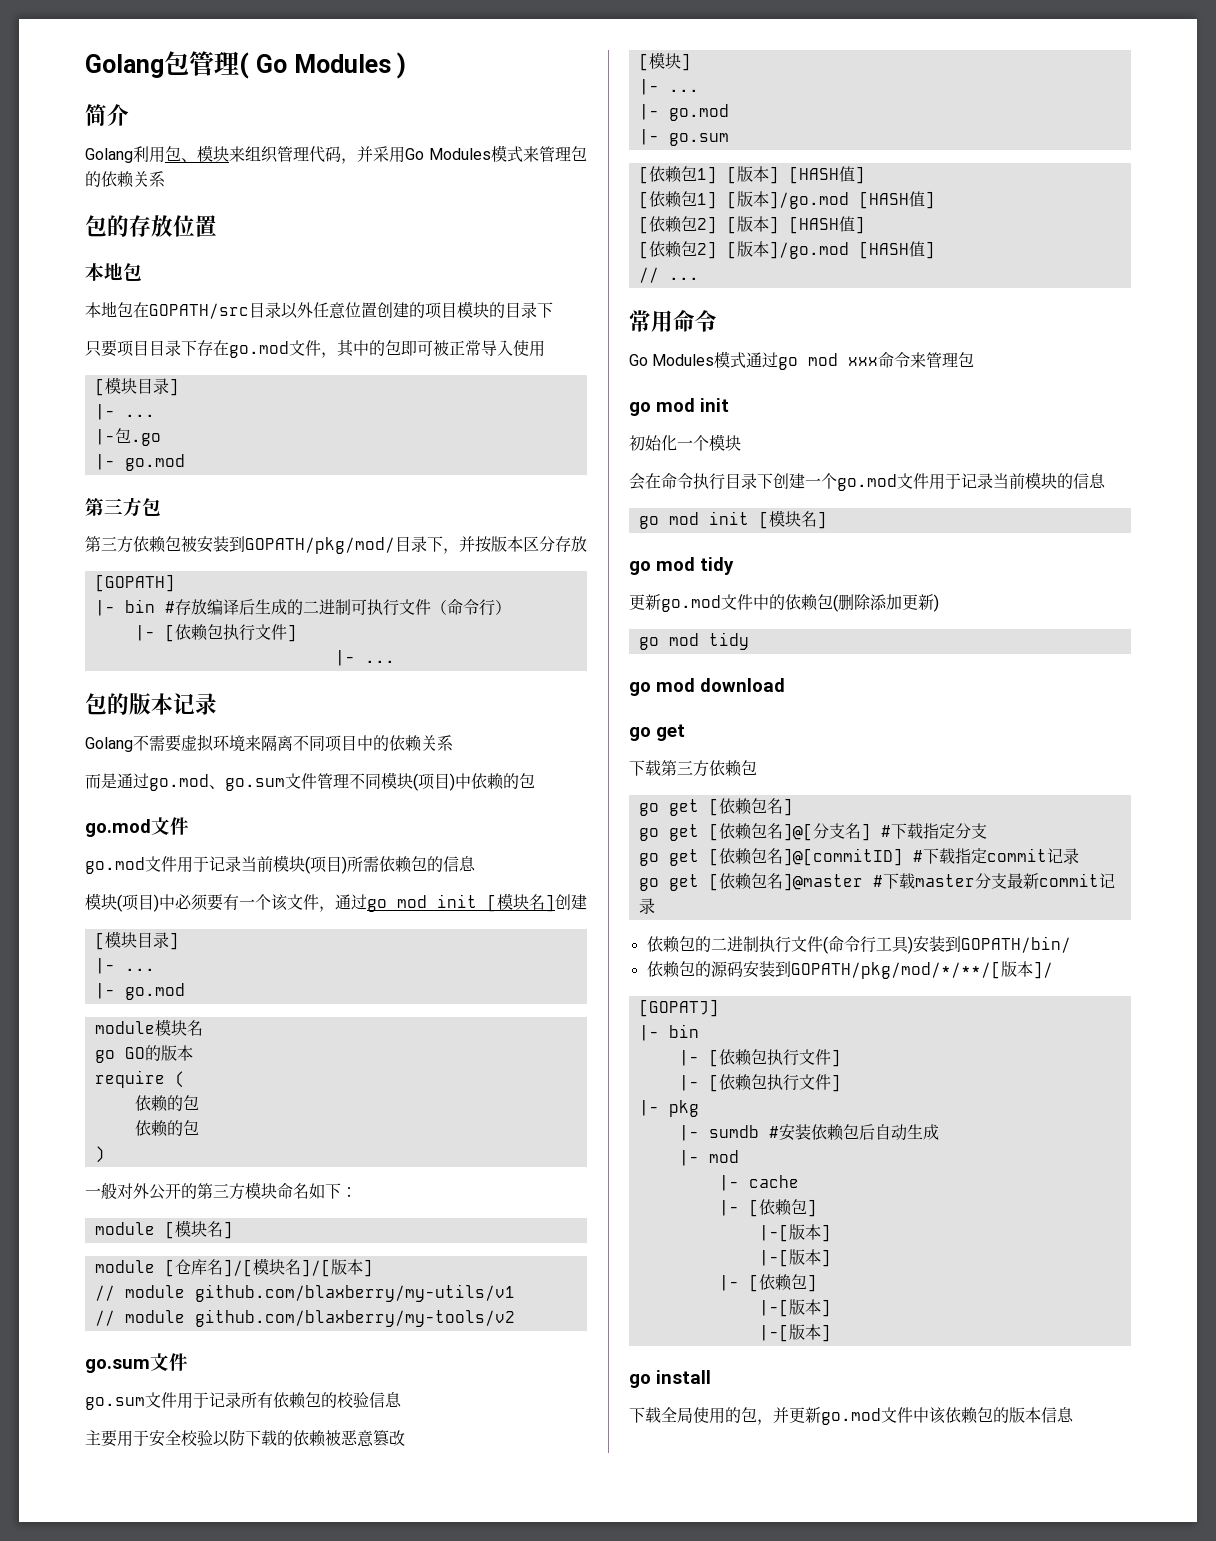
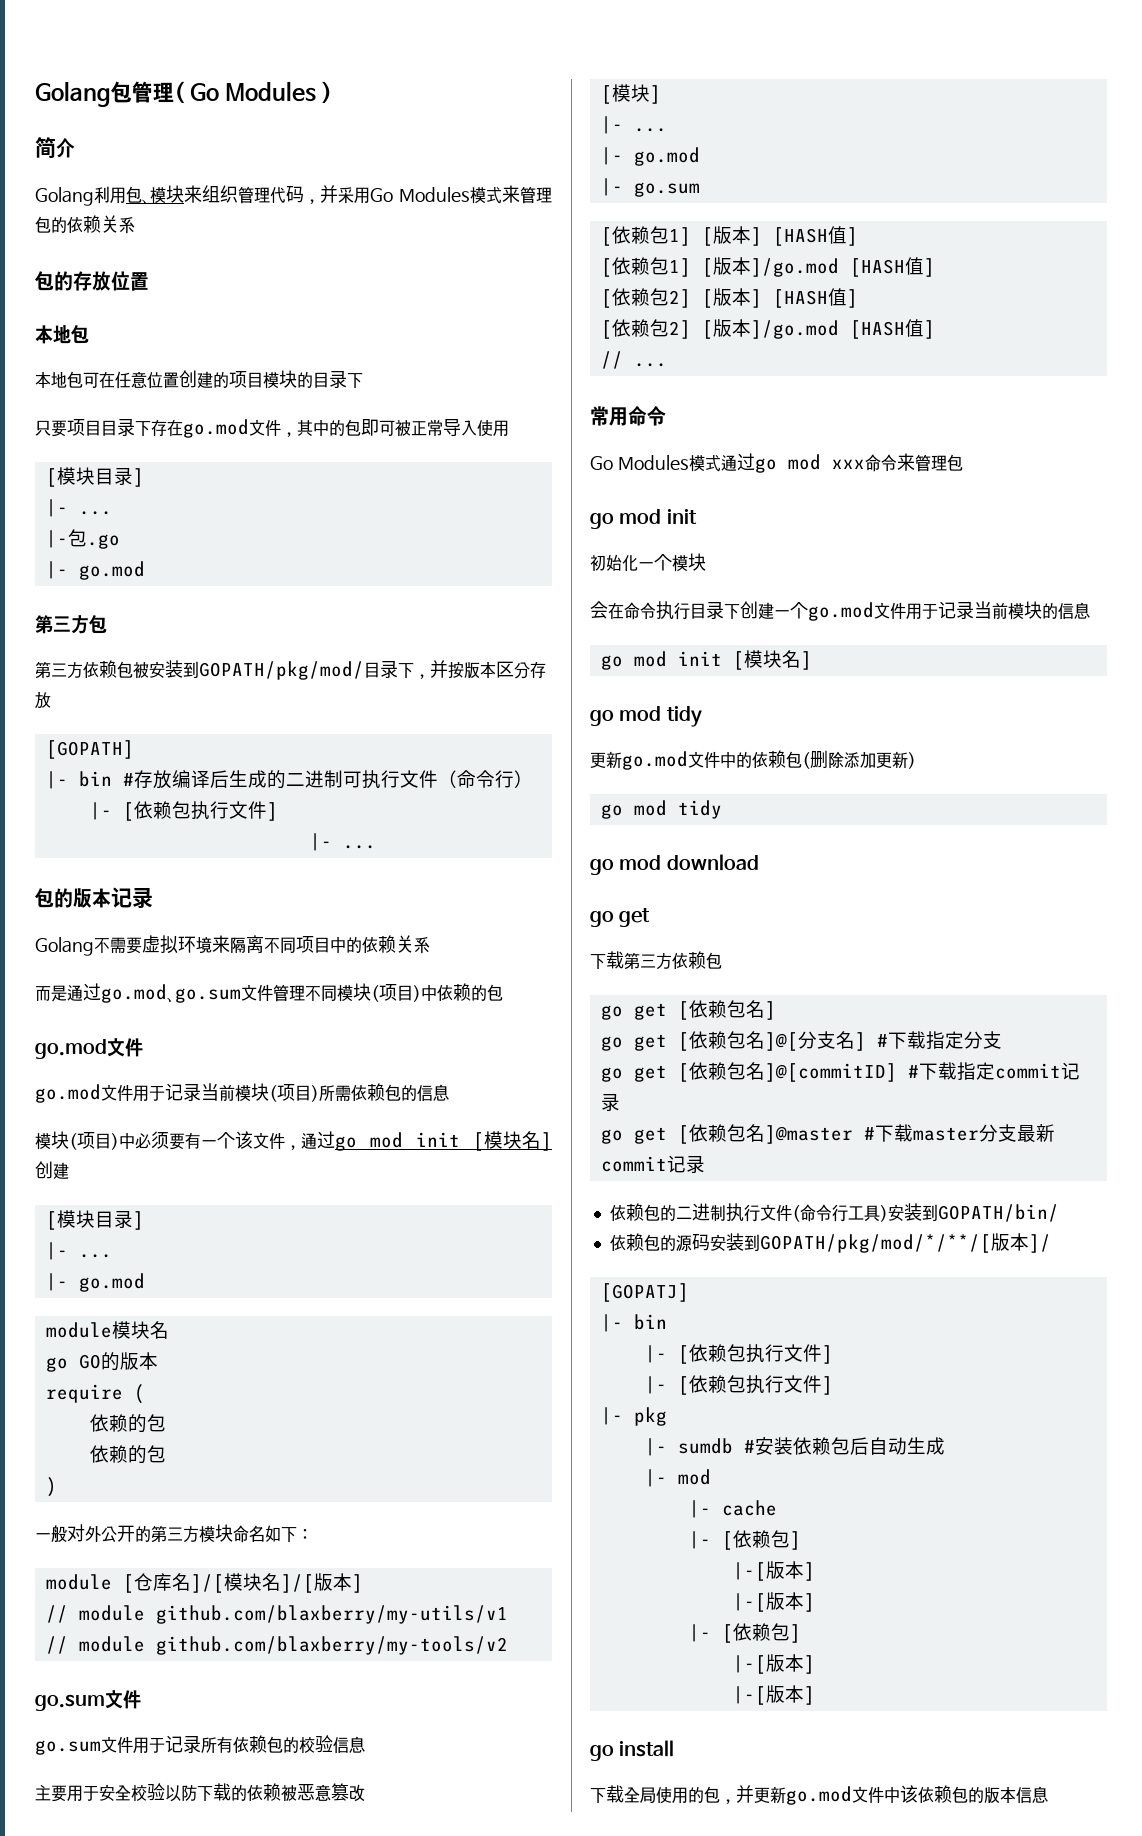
- 本地包在GOPATH/src目录以外任意位置创建的项目模块的目录下
+ 本地包可在任意位置创建的项目模块的目录下
- module [模块名]

